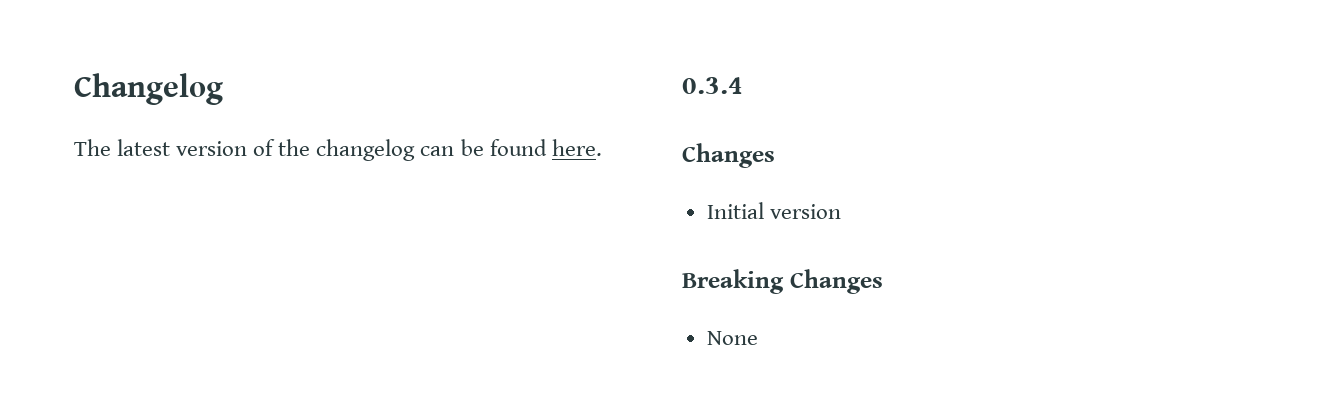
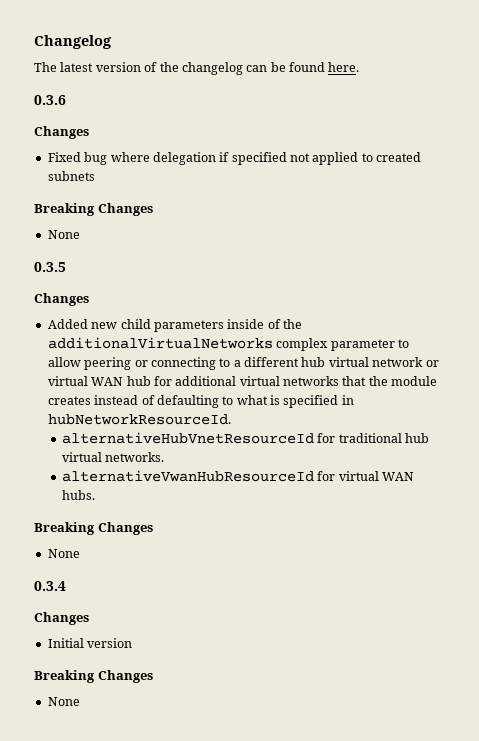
+ 0.3.6
+ Changes
+ Fixed bug where delegation if specified not applied to created subnets
+ Breaking Changes
+ None
+ 0.3.5
+ Changes
+ Added new child parameters inside of the additionalVirtualNetworks complex parameter to allow peering or connecting to a different hub virtual network or virtual WAN hub for additional virtual networks that the module creates instead of defaulting to what is specified in hubNetworkResourceId.
+ alternativeHubVnetResourceId for traditional hub virtual networks.
+ alternativeVwanHubResourceId for virtual WAN hubs.
+ Breaking Changes
+ None

